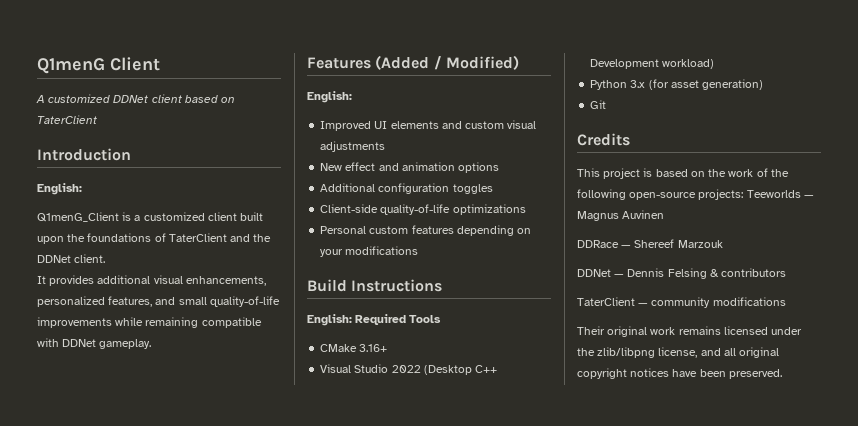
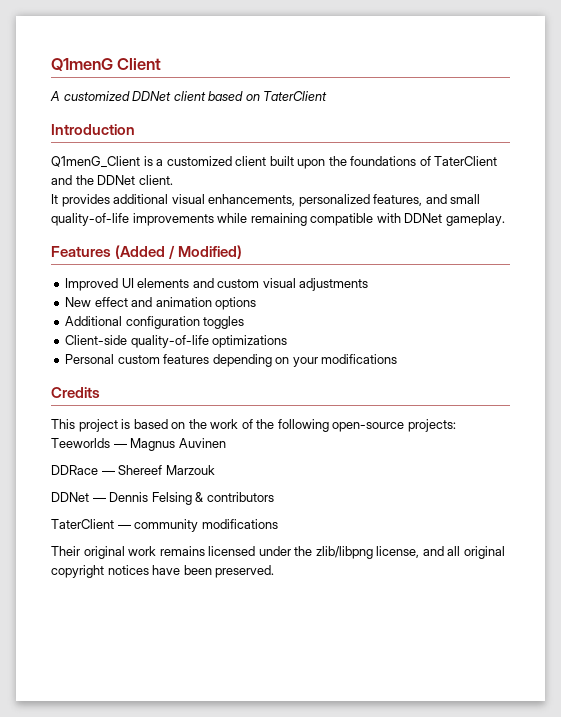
  Introduction
- English:
  Features (Added / Modified)
- English:
- Build Instructions
- English: Required Tools
- CMake 3.16+
- Visual Studio 2022 (Desktop C++ Development workload)
- Python 3.x (for asset generation)
- Git

